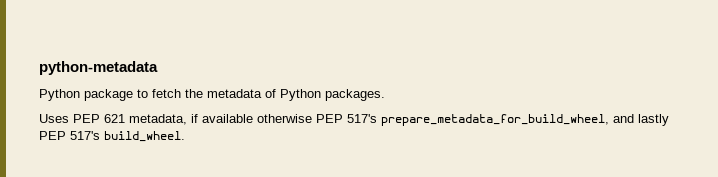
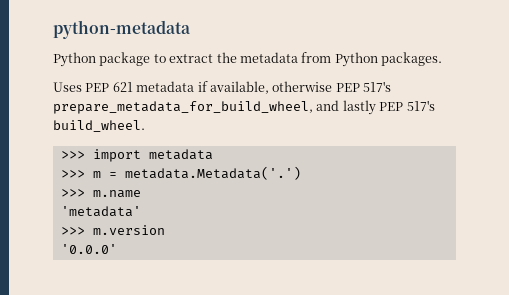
- Python package to fetch the metadata of Python packages.
+ Python package to extract the metadata from Python packages.
- Uses PEP 621 metadata, if available otherwise PEP 517's prepare_metadata_for_build_wheel, and lastly PEP 517's build_wheel.
+ Uses PEP 621 metadata if available, otherwise PEP 517's prepare_metadata_for_build_wheel, and lastly PEP 517's build_wheel.
+ >>> import metadata
+ >>> m = metadata.Metadata('.')
+ >>> m.name
+ 'metadata'
+ >>> m.version
+ '0.0.0'

